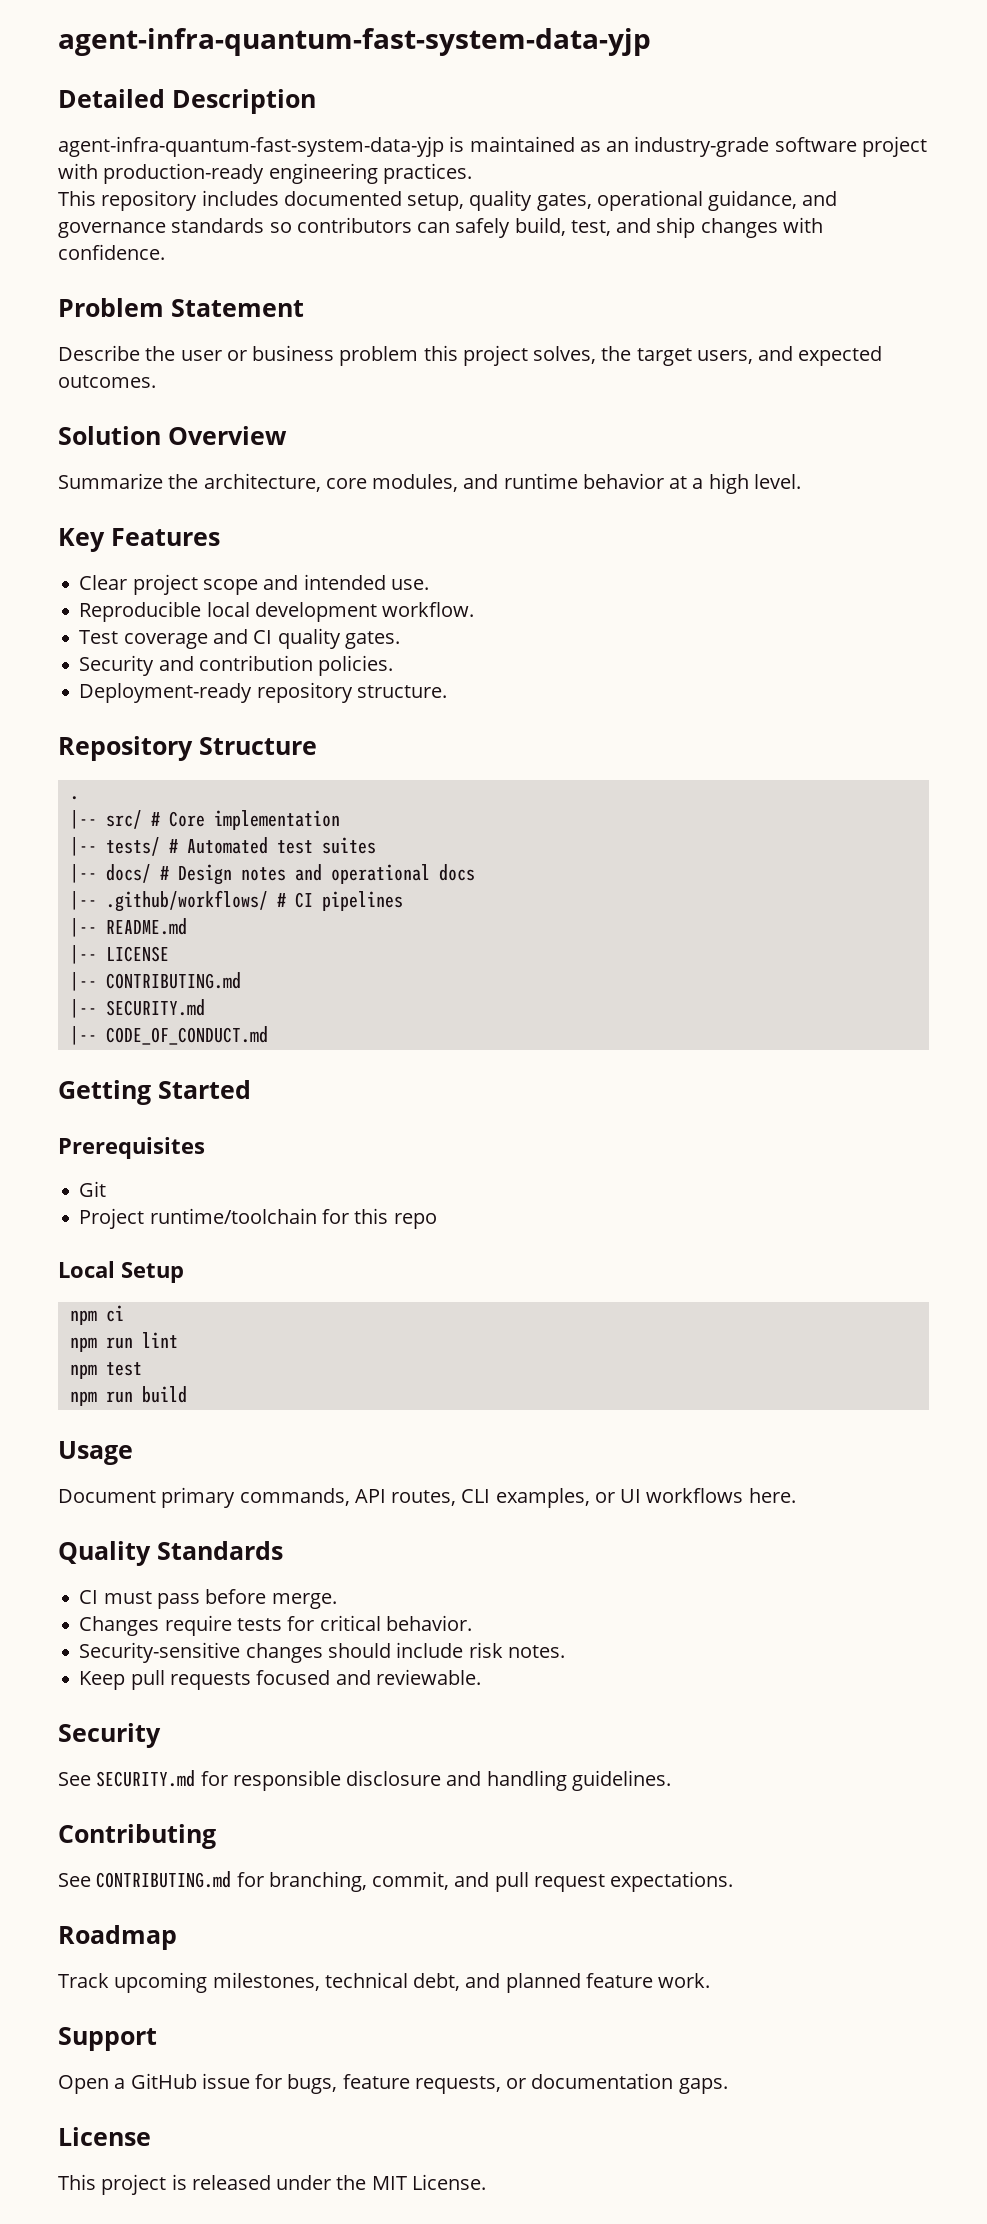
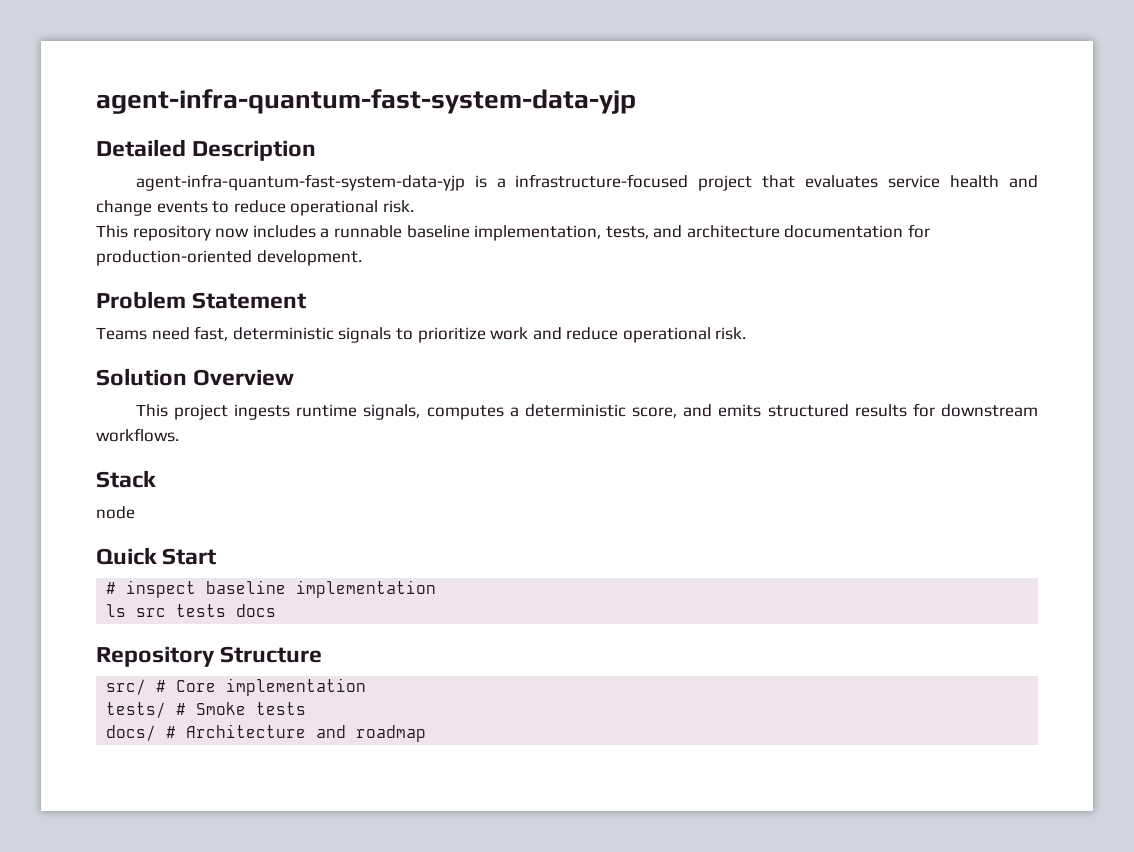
- agent-infra-quantum-fast-system-data-yjp is maintained as an industry-grade software project with production-ready engineering practices.
- This repository includes documented setup, quality gates, operational guidance, and governance standards so contributors can safely build, test, and ship changes with confidence.
+ agent-infra-quantum-fast-system-data-yjp is a infrastructure-focused project that evaluates service health and change events to reduce operational risk.
+ This repository now includes a runnable baseline implementation, tests, and architecture documentation for production-oriented development.
  Problem Statement
- Describe the user or business problem this project solves, the target users, and expected outcomes.
+ Teams need fast, deterministic signals to prioritize work and reduce operational risk.
  Solution Overview
- Summarize the architecture, core modules, and runtime behavior at a high level.
- Key Features
- Clear project scope and intended use.
- Reproducible local development workflow.
- Test coverage and CI quality gates.
- Security and contribution policies.
- Deployment-ready repository structure.
+ This project ingests runtime signals, computes a deterministic score, and emits structured results for downstream workflows.
+ Stack
+ node
+ Quick Start
+ # inspect baseline implementation
+ ls src tests docs
- .
- |-- src/ # Core implementation
+ src/ # Core implementation
- |-- tests/ # Automated test suites
- |-- docs/ # Design notes and operational docs
- |-- .github/workflows/ # CI pipelines
- |-- README.md
- |-- LICENSE
- |-- CONTRIBUTING.md
- |-- SECURITY.md
- |-- CODE_OF_CONDUCT.md
- Getting Started
- Prerequisites
- Git
- Project runtime/toolchain for this repo
- Local Setup
- npm ci
- npm run lint
- npm test
- npm run build
- Usage
- Document primary commands, API routes, CLI examples, or UI workflows here.
- Quality Standards
- CI must pass before merge.
- Changes require tests for critical behavior.
- Security-sensitive changes should include risk notes.
- Keep pull requests focused and reviewable.
- Security
- See SECURITY.md for responsible disclosure and handling guidelines.
- Contributing
- See CONTRIBUTING.md for branching, commit, and pull request expectations.
- Roadmap
- Track upcoming milestones, technical debt, and planned feature work.
- Support
- Open a GitHub issue for bugs, feature requests, or documentation gaps.
- License
- This project is released under the MIT License.
+ tests/ # Smoke tests
+ docs/ # Architecture and roadmap

